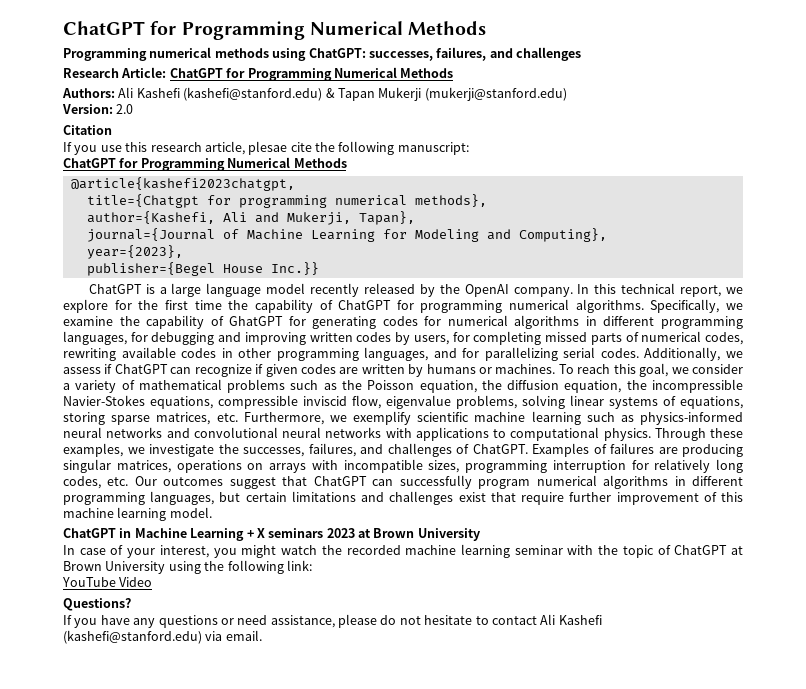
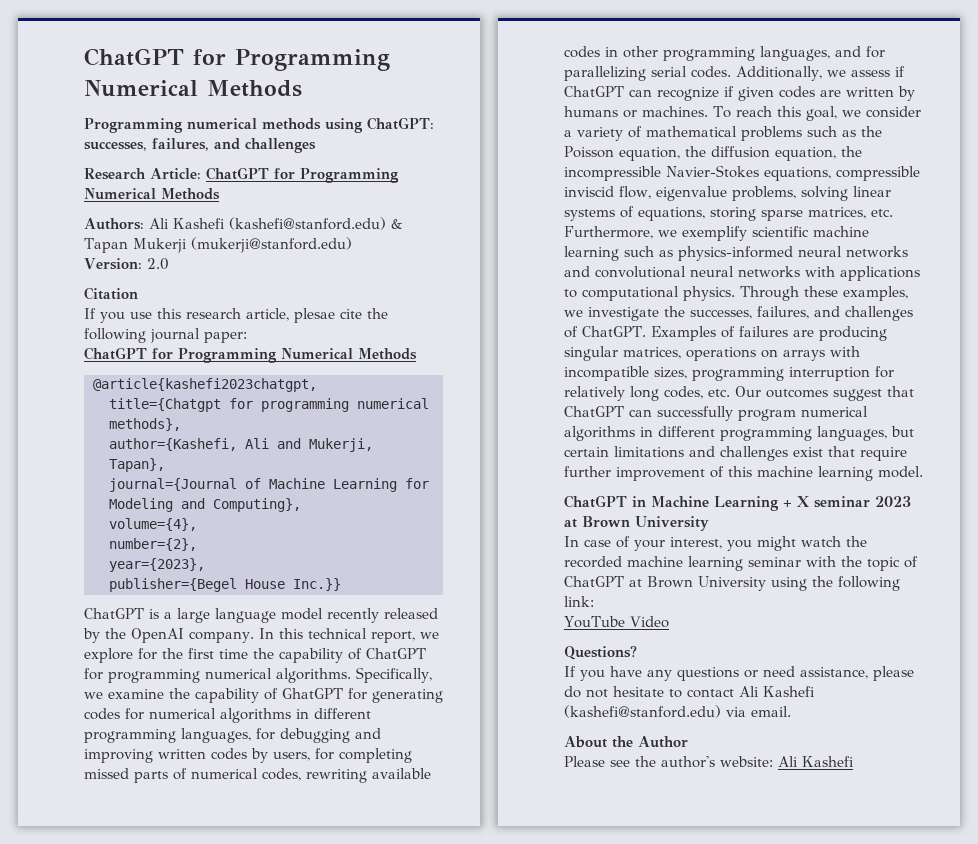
- If you use this research article, plesae cite the following manuscript:
+ If you use this research article, plesae cite the following journal paper:
+ volume={4},
+ number={2},
- ChatGPT in Machine Learning + X seminars 2023 at Brown University
+ ChatGPT in Machine Learning + X seminar 2023 at Brown University
+ About the Author
+ Please see the author's website: Ali Kashefi

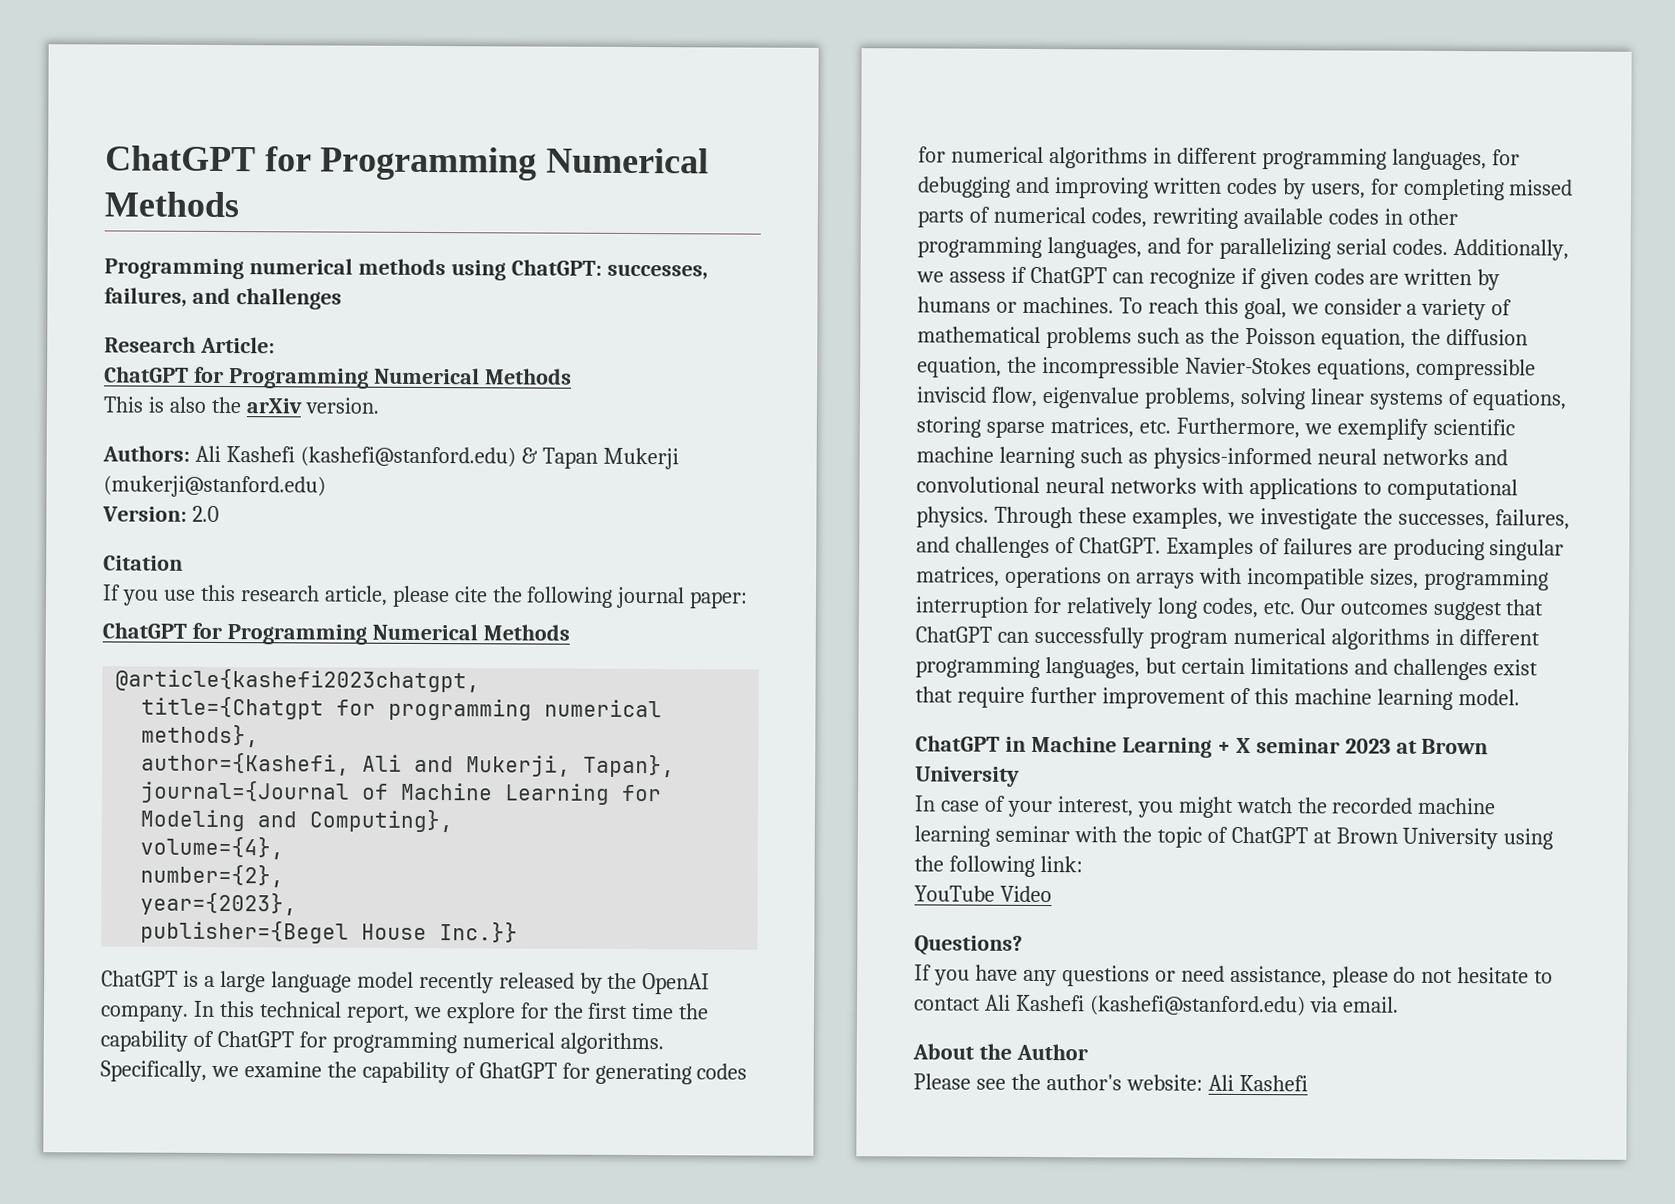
- Research Article: ChatGPT for Programming Numerical Methods
+ Research Article:
+ ChatGPT for Programming Numerical Methods
+ This is also the arXiv version.
- If you use this research article, plesae cite the following journal paper:
+ If you use this research article, please cite the following journal paper:

